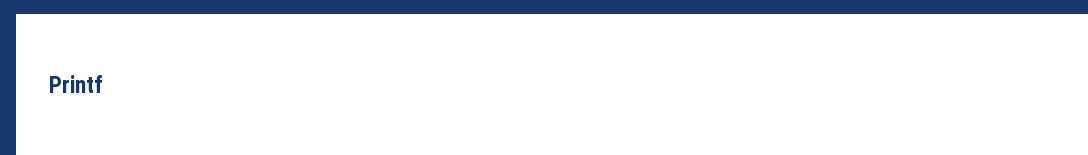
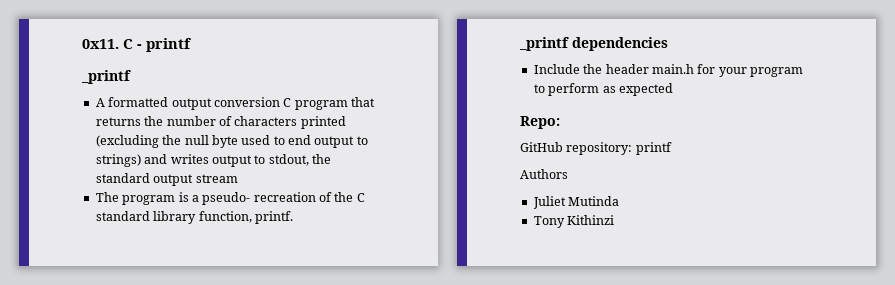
- Printf
+ 0x11. C - printf
+ _printf
+ A formatted output conversion C program that returns the number of characters printed (excluding the null byte used to end output to strings) and writes output to stdout, the standard output stream
+ The program is a pseudo- recreation of the C standard library function, printf.
+ _printf dependencies
+ Include the header main.h for your program to perform as expected
+ Repo:
+ GitHub repository: printf
+ Authors
+ Juliet Mutinda
+ Tony Kithinzi

